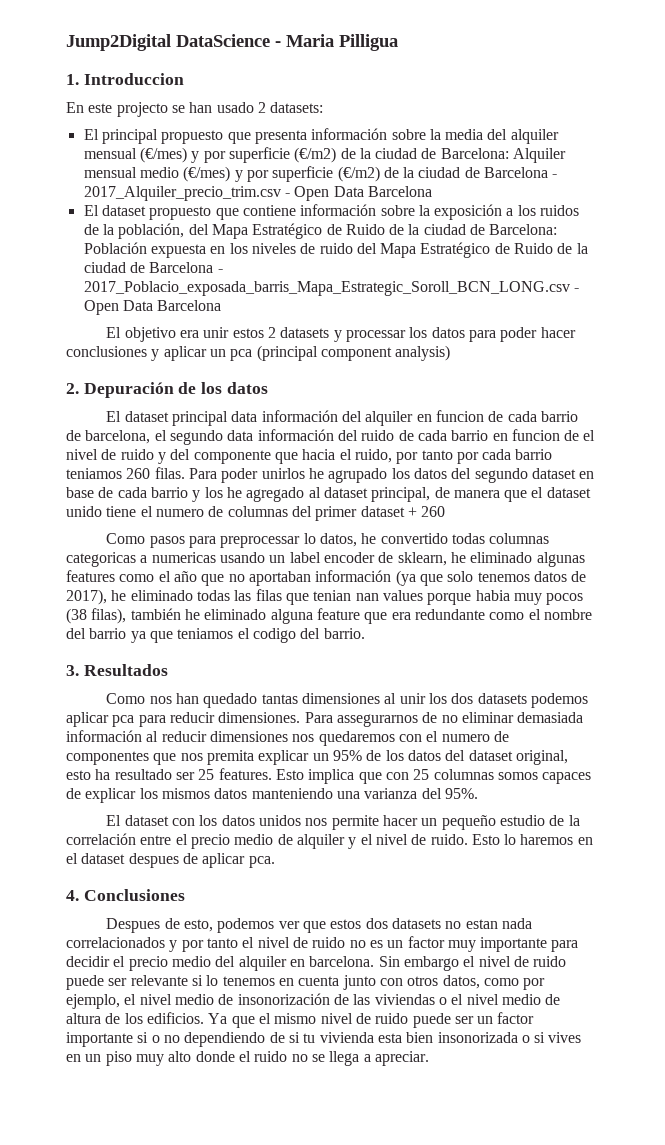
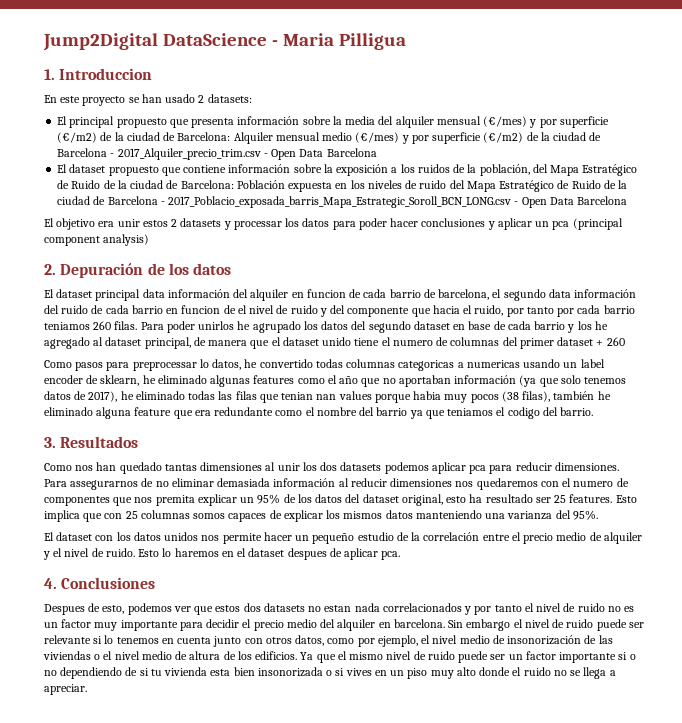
- En este projecto se han usado 2 datasets:
+ En este proyecto se han usado 2 datasets:

